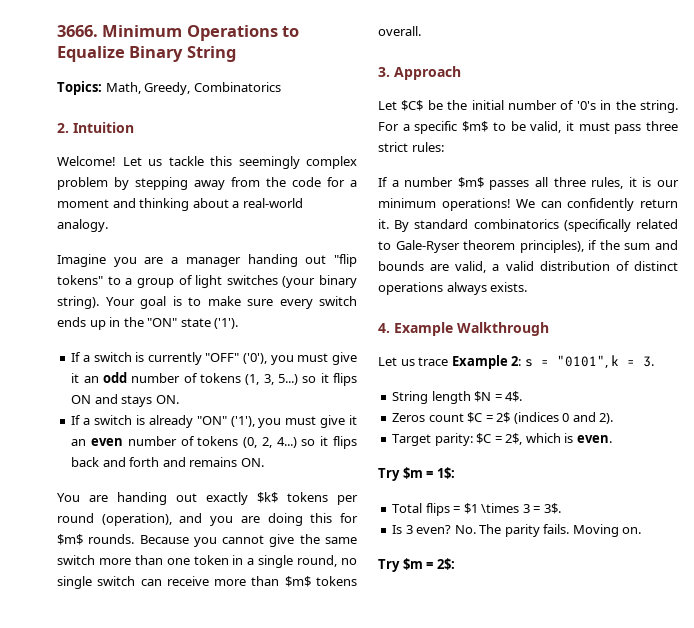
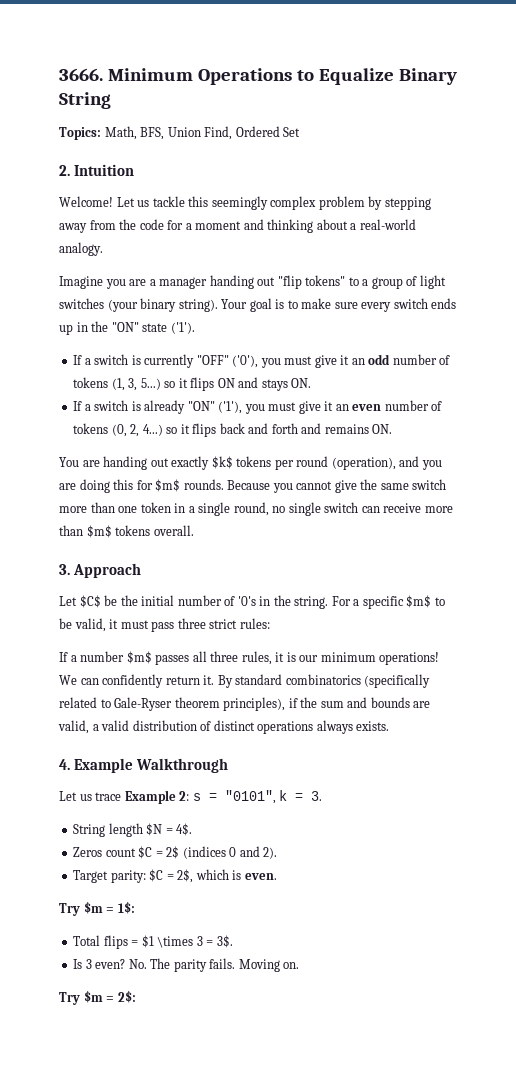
- Topics: Math, Greedy, Combinatorics
+ Topics: Math, BFS, Union Find, Ordered Set

